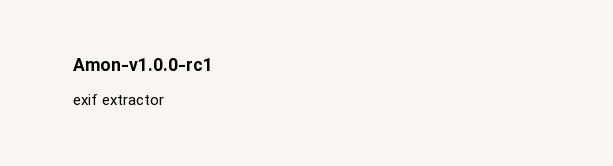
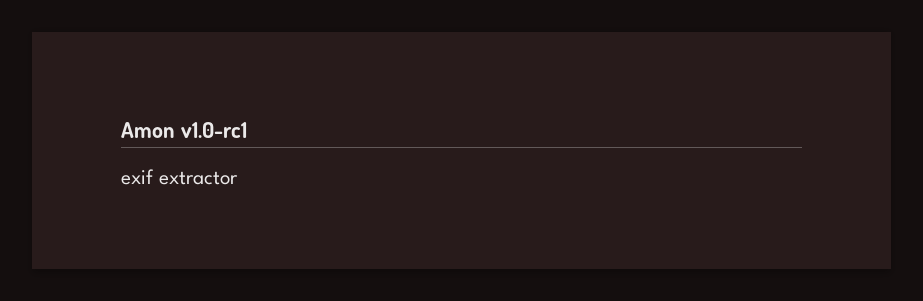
- Amon-v1.0.0-rc1
+ Amon v1.0-rc1

